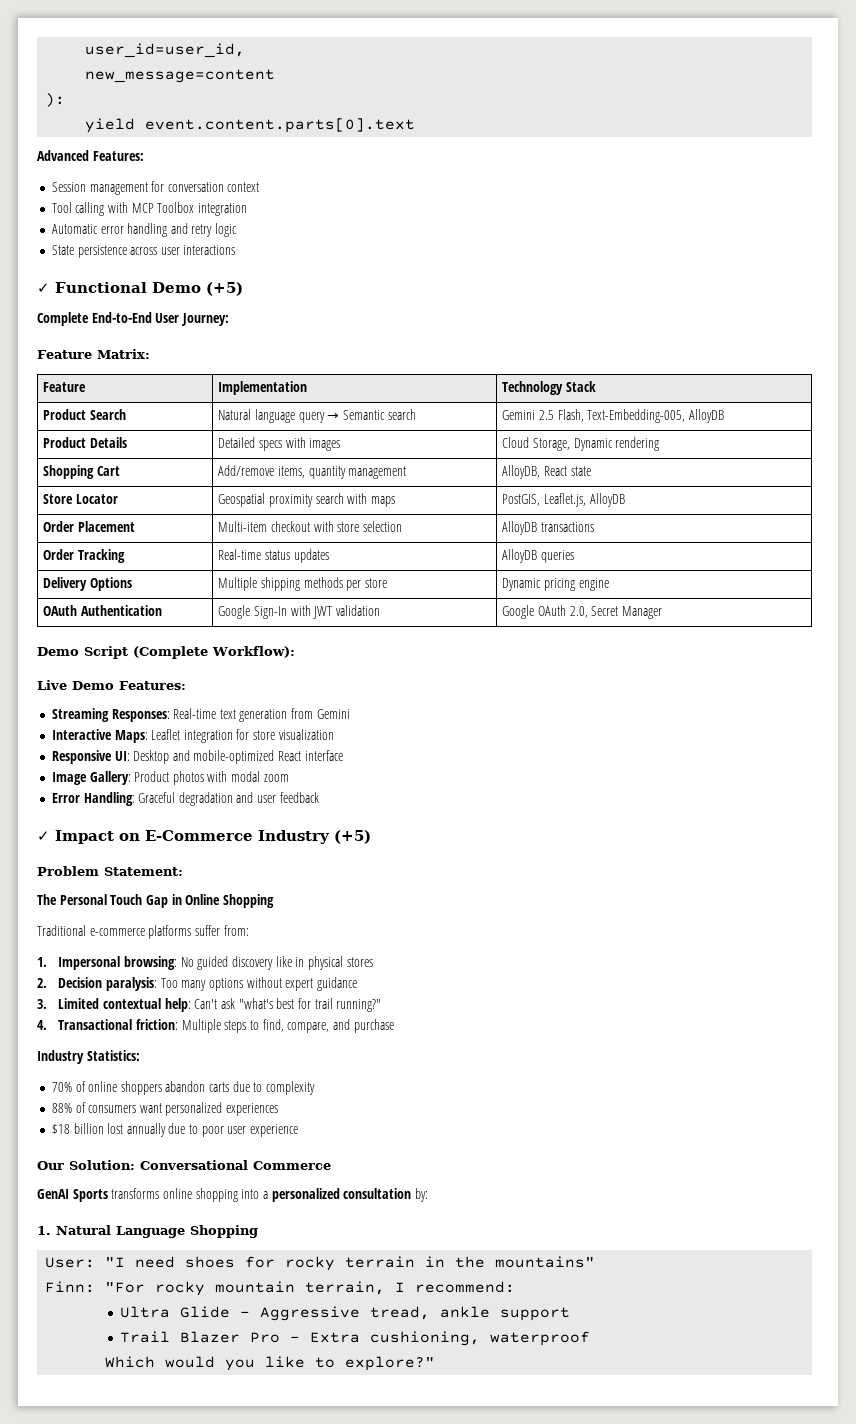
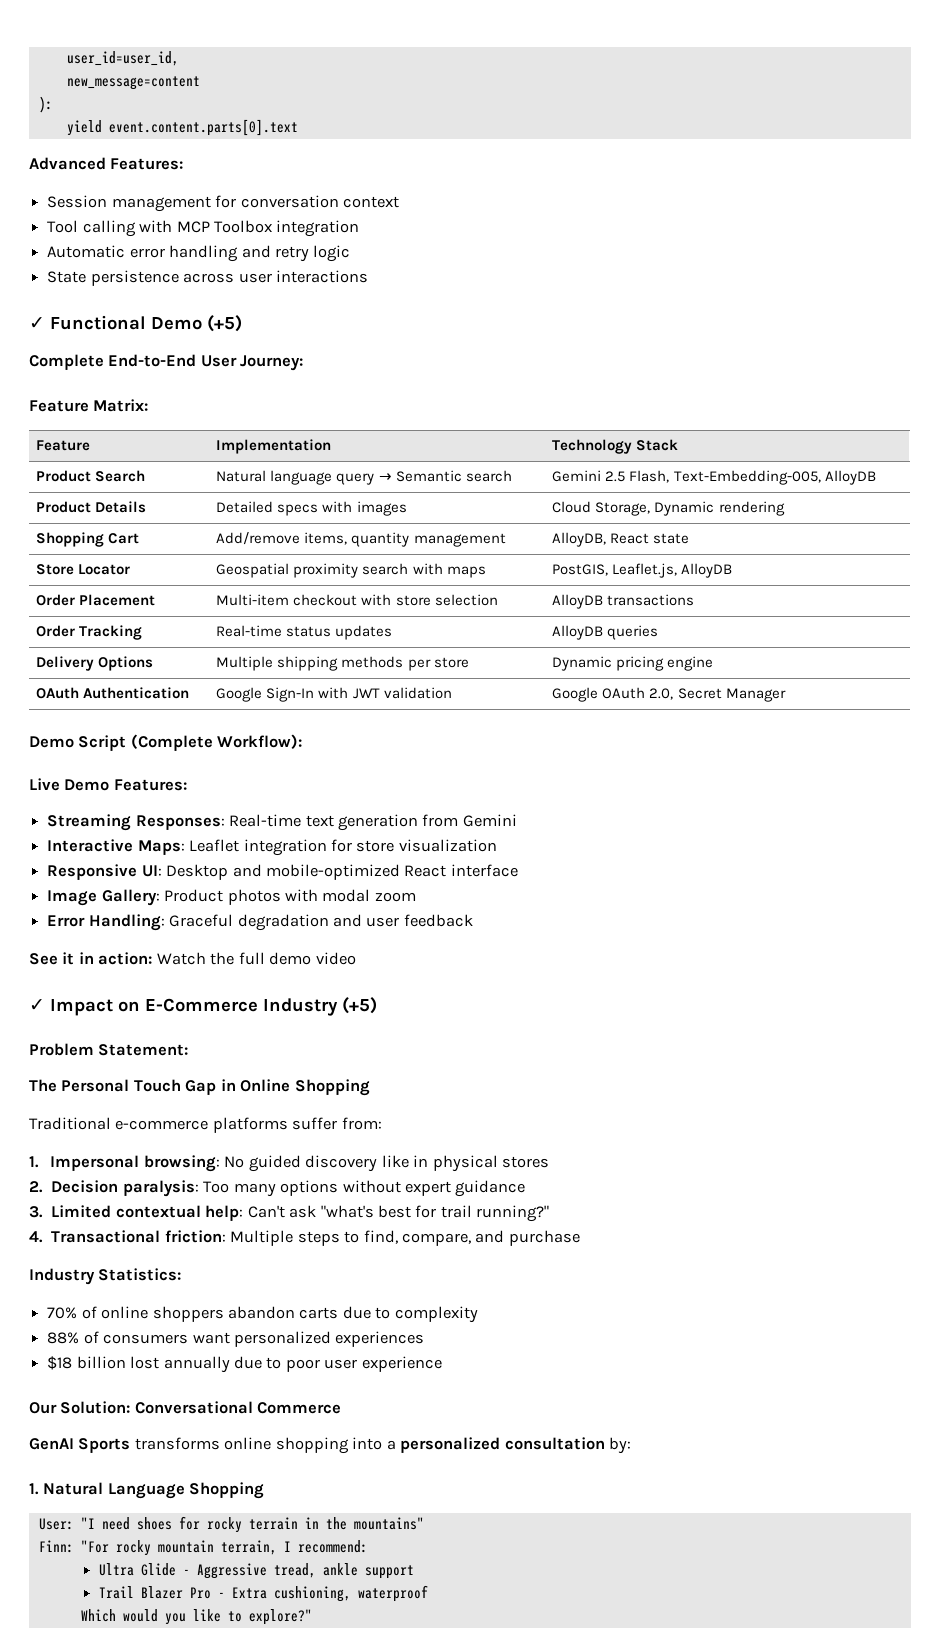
+ See it in action: Watch the full demo video

